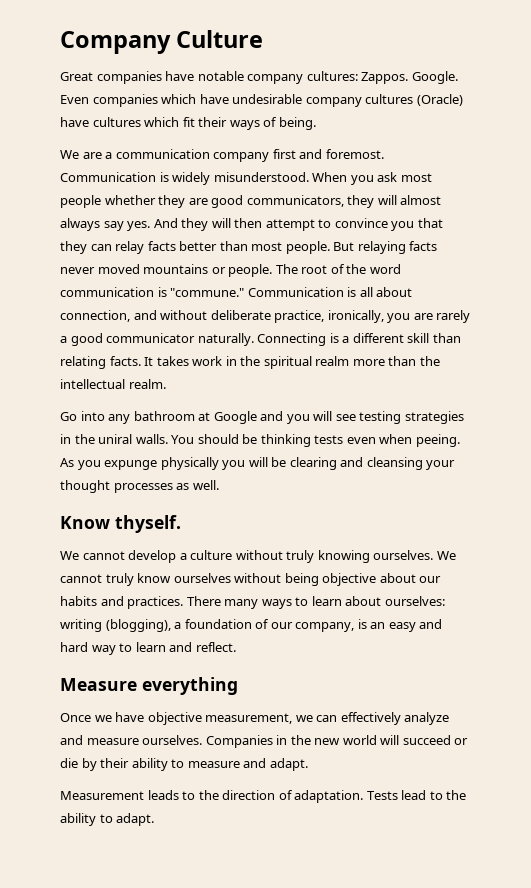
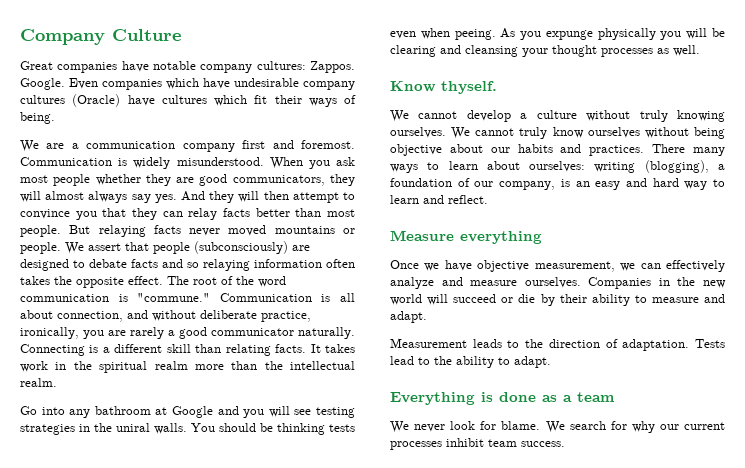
+ We assert that people (subconsciously) are designed to debate facts and so relaying information often takes the opposite effect.
+ Everything is done as a team
+ We never look for blame. We search for why our current processes inhibit team success.

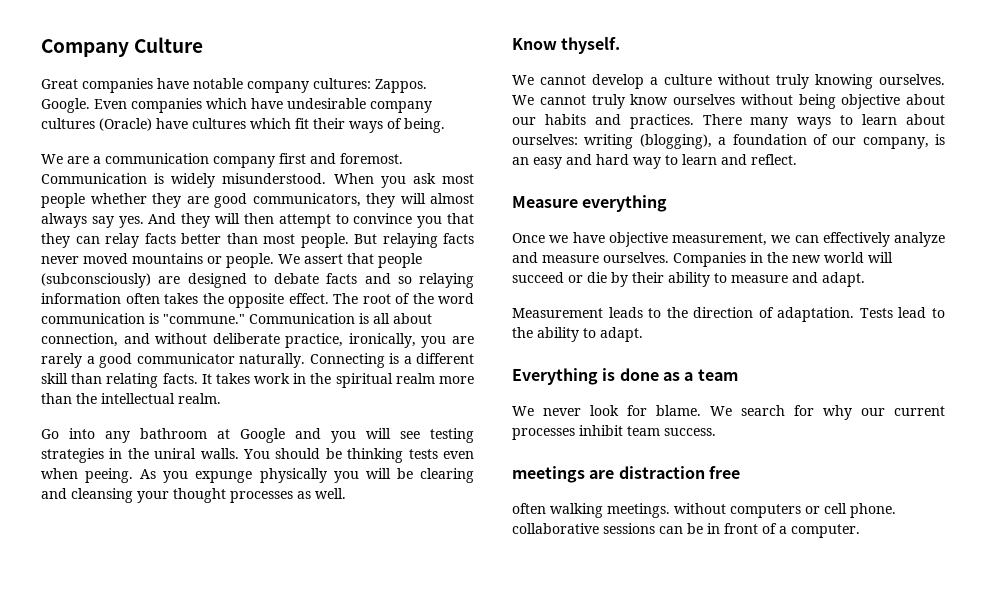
+ meetings are distraction free
+ often walking meetings. without computers or cell phone. collaborative sessions can be in front of a computer.

